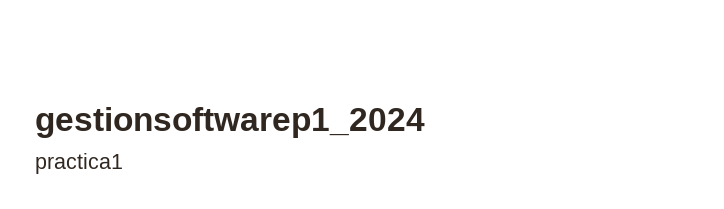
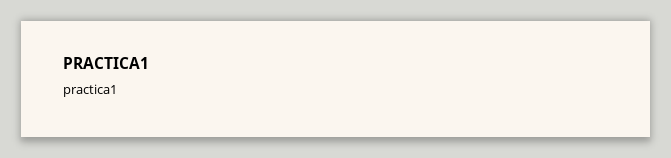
- gestionsoftwarep1_2024
+ PRACTICA1

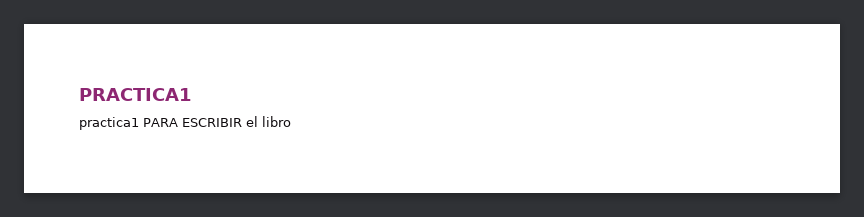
- practica1
+ practica1 PARA ESCRIBIR el libro

